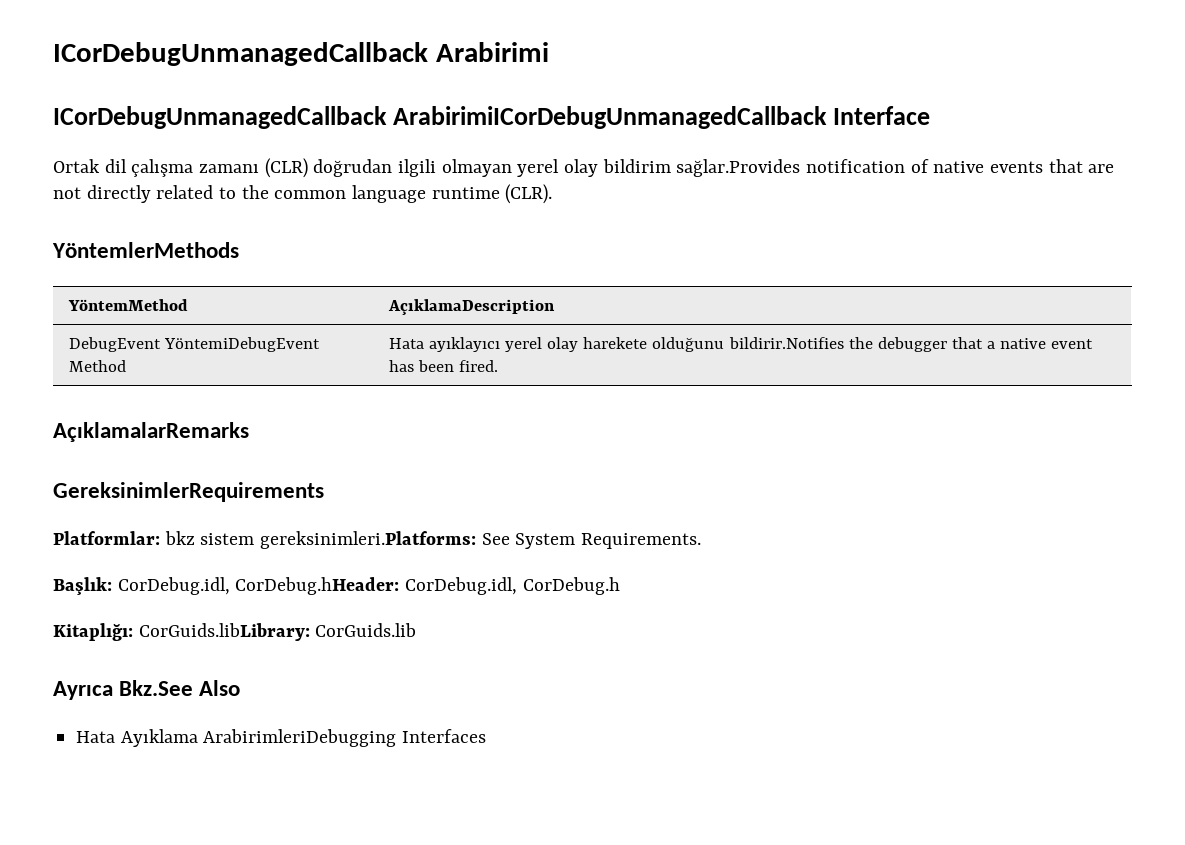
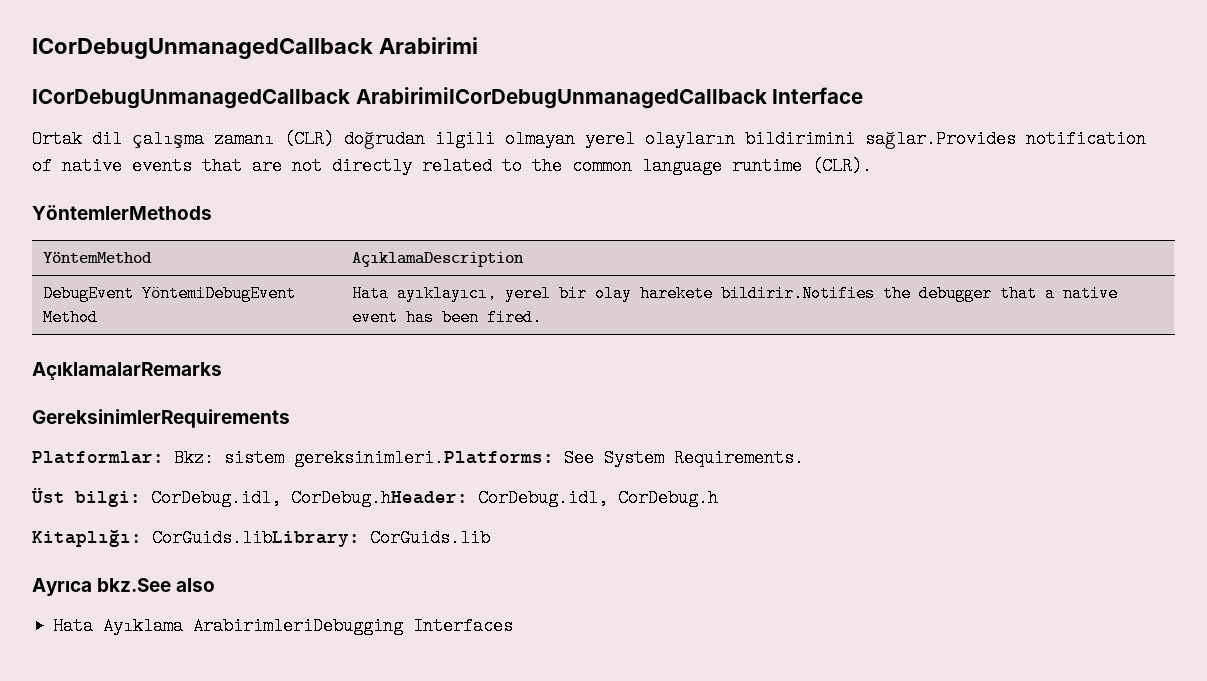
- Ortak dil çalışma zamanı (CLR) doğrudan ilgili olmayan yerel olay bildirim sağlar.Provides notification of native events that are not directly related to the common language runtime (CLR).
+ Ortak dil çalışma zamanı (CLR) doğrudan ilgili olmayan yerel olayların bildirimini sağlar.Provides notification of native events that are not directly related to the common language runtime (CLR).
- DebugEvent YöntemiDebugEvent Method | Hata ayıklayıcı yerel olay harekete olduğunu bildirir.Notifies the debugger that a native event has been fired.
+ DebugEvent YöntemiDebugEvent Method | Hata ayıklayıcı, yerel bir olay harekete bildirir.Notifies the debugger that a native event has been fired.
- Platformlar: bkz sistem gereksinimleri.Platforms: See System Requirements.
+ Platformlar: Bkz: sistem gereksinimleri.Platforms: See System Requirements.
- Başlık: CorDebug.idl, CorDebug.hHeader: CorDebug.idl, CorDebug.h
+ Üst bilgi: CorDebug.idl, CorDebug.hHeader: CorDebug.idl, CorDebug.h
- Ayrıca Bkz.See Also
+ Ayrıca bkz.See also

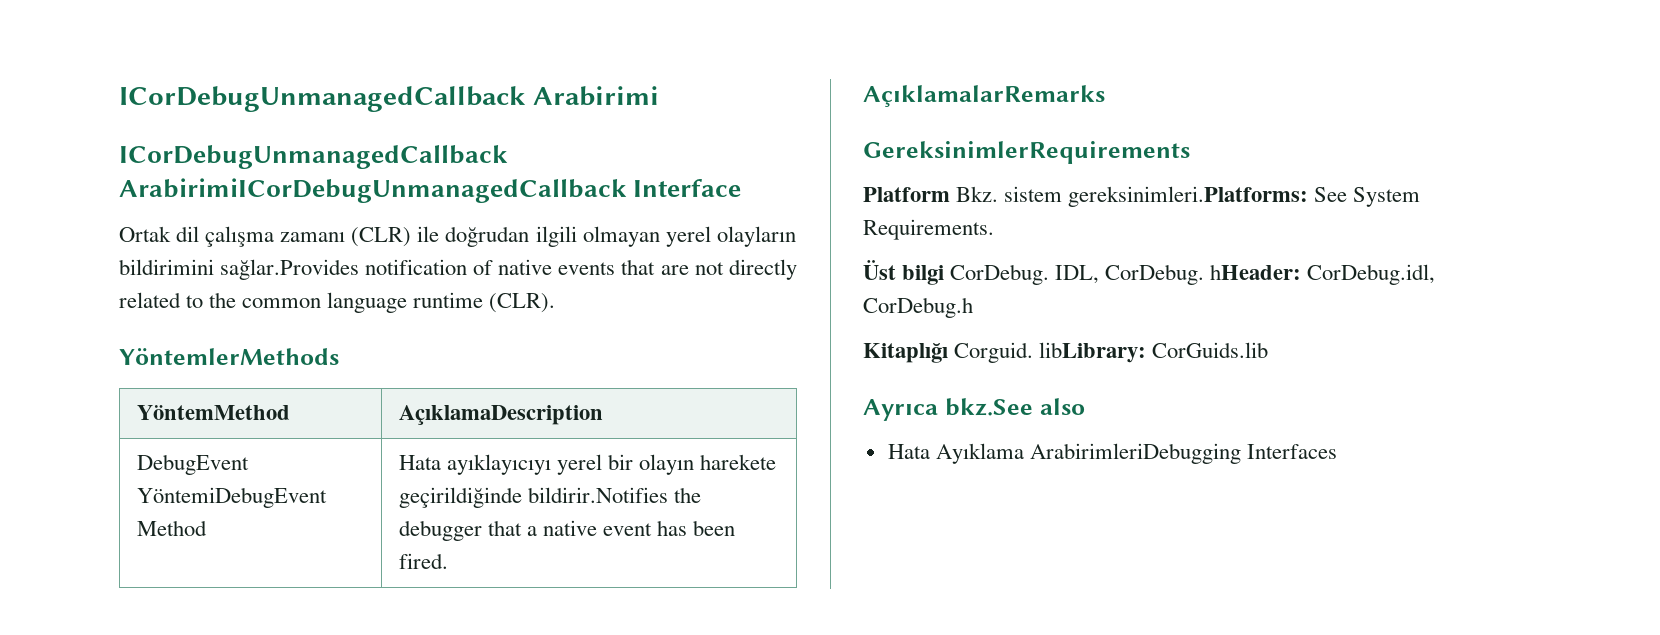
- Ortak dil çalışma zamanı (CLR) doğrudan ilgili olmayan yerel olayların bildirimini sağlar.Provides notification of native events that are not directly related to the common language runtime (CLR).
+ Ortak dil çalışma zamanı (CLR) ile doğrudan ilgili olmayan yerel olayların bildirimini sağlar.Provides notification of native events that are not directly related to the common language runtime (CLR).
- DebugEvent YöntemiDebugEvent Method | Hata ayıklayıcı, yerel bir olay harekete bildirir.Notifies the debugger that a native event has been fired.
+ DebugEvent YöntemiDebugEvent Method | Hata ayıklayıcıyı yerel bir olayın harekete geçirildiğinde bildirir.Notifies the debugger that a native event has been fired.
- Platformlar: Bkz: sistem gereksinimleri.Platforms: See System Requirements.
+ Platform Bkz. sistem gereksinimleri.Platforms: See System Requirements.
- Üst bilgi: CorDebug.idl, CorDebug.hHeader: CorDebug.idl, CorDebug.h
+ Üst bilgi CorDebug. IDL, CorDebug. hHeader: CorDebug.idl, CorDebug.h
- Kitaplığı: CorGuids.libLibrary: CorGuids.lib
+ Kitaplığı Corguid. libLibrary: CorGuids.lib

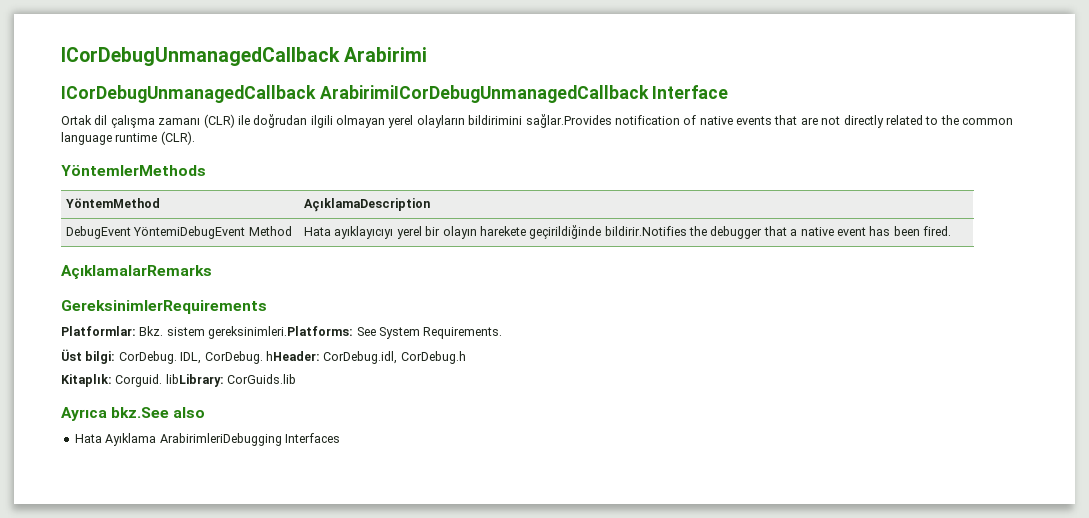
- Platform Bkz. sistem gereksinimleri.Platforms: See System Requirements.
+ Platformlar: Bkz. sistem gereksinimleri.Platforms: See System Requirements.
- Üst bilgi CorDebug.
+ Üst bilgi: CorDebug.
- Kitaplığı Corguid. libLibrary: CorGuids.lib
+ Kitaplık: Corguid. libLibrary: CorGuids.lib

